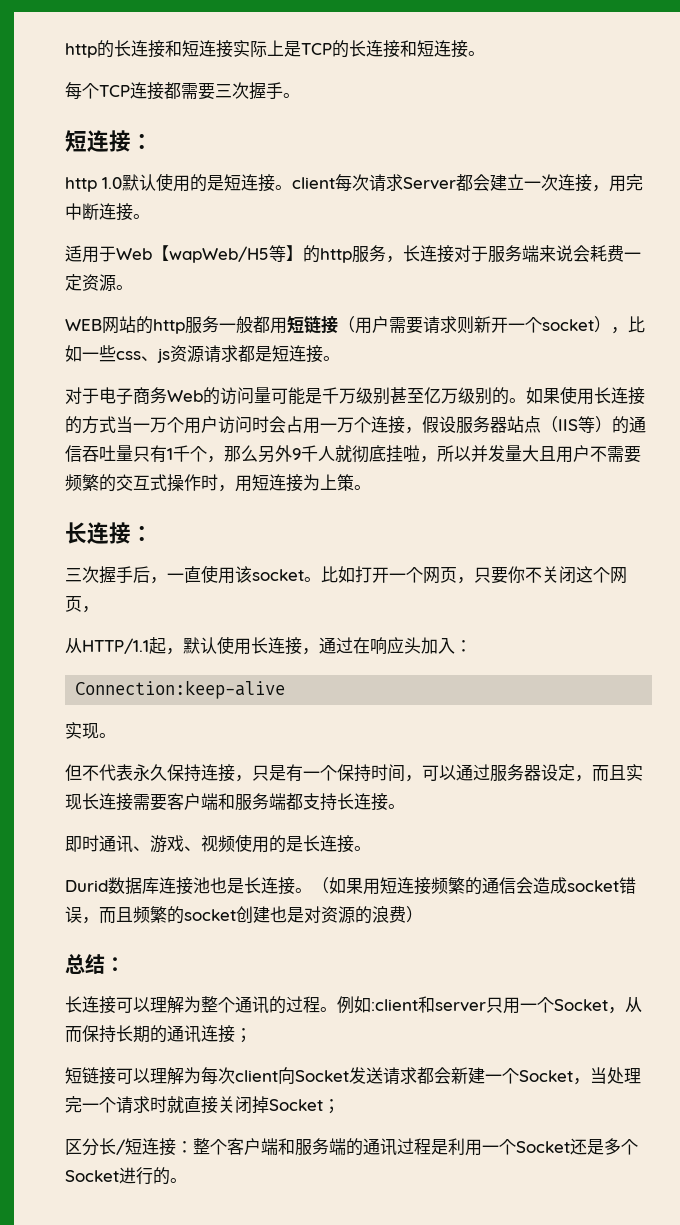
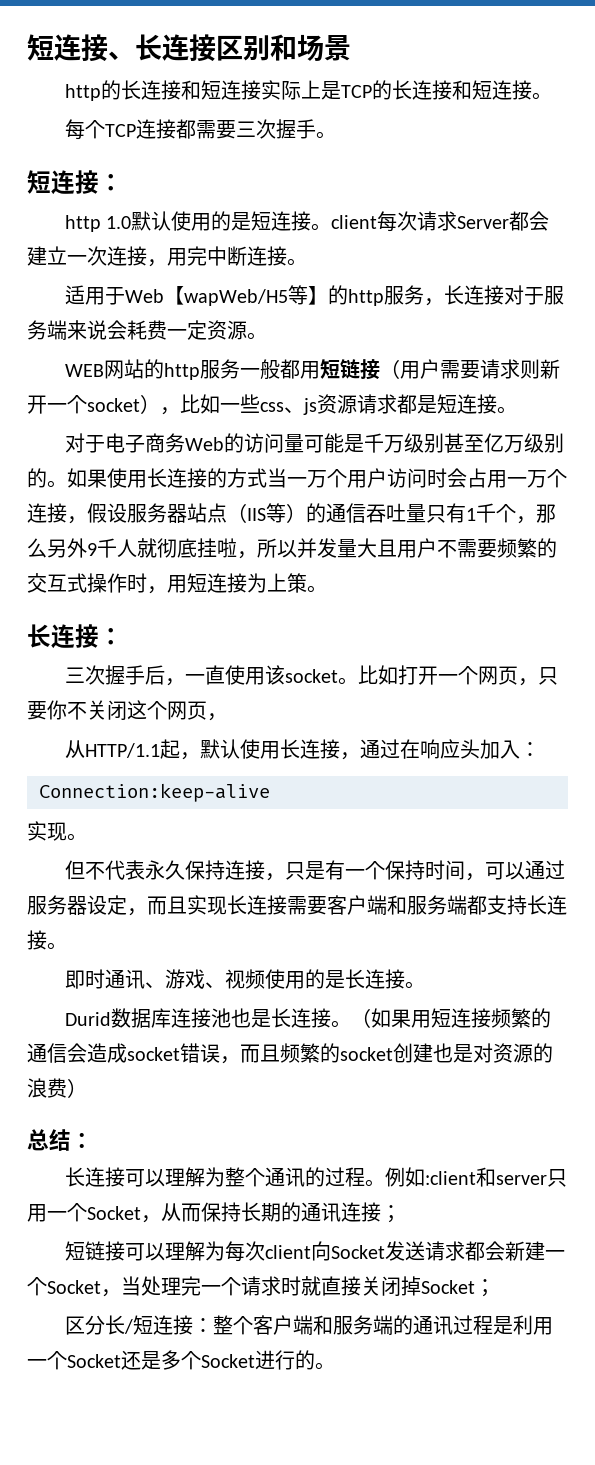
+ 短连接、长连接区别和场景

